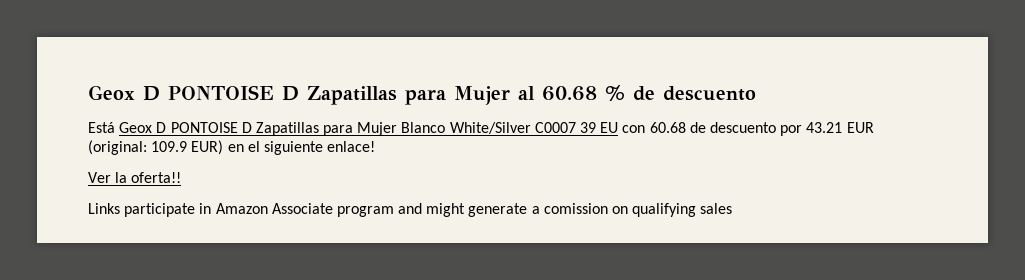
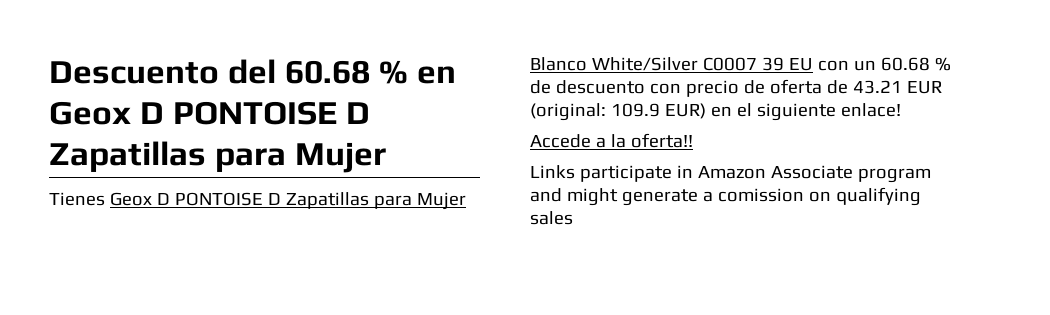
- Geox D PONTOISE D Zapatillas para Mujer al 60.68 % de descuento
- Está Geox D PONTOISE D Zapatillas para Mujer Blanco White/Silver C0007 39 EU con 60.68 de descuento por 43.21 EUR (original: 109.9 EUR) en el siguiente enlace!
+ Descuento del 60.68 % en Geox D PONTOISE D Zapatillas para Mujer
+ Tienes Geox D PONTOISE D Zapatillas para Mujer Blanco White/Silver C0007 39 EU con un 60.68 % de descuento con precio de oferta de 43.21 EUR (original: 109.9 EUR) en el siguiente enlace!
- Ver la oferta!!
+ Accede a la oferta!!

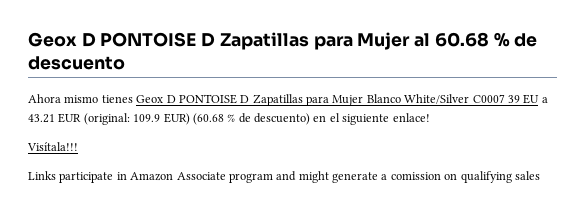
- Descuento del 60.68 % en Geox D PONTOISE D Zapatillas para Mujer
- Tienes Geox D PONTOISE D Zapatillas para Mujer Blanco White/Silver C0007 39 EU con un 60.68 % de descuento con precio de oferta de 43.21 EUR (original: 109.9 EUR) en el siguiente enlace!
+ Geox D PONTOISE D Zapatillas para Mujer al 60.68 % de descuento
+ Ahora mismo tienes Geox D PONTOISE D Zapatillas para Mujer Blanco White/Silver C0007 39 EU a 43.21 EUR (original: 109.9 EUR) (60.68 % de descuento) en el siguiente enlace!
- Accede a la oferta!!
+ Visítala!!!

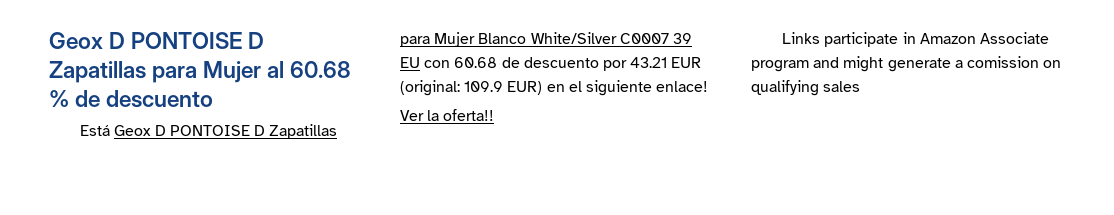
- Ahora mismo tienes Geox D PONTOISE D Zapatillas para Mujer Blanco White/Silver C0007 39 EU a 43.21 EUR (original: 109.9 EUR) (60.68 % de descuento) en el siguiente enlace!
+ Está Geox D PONTOISE D Zapatillas para Mujer Blanco White/Silver C0007 39 EU con 60.68 de descuento por 43.21 EUR (original: 109.9 EUR) en el siguiente enlace!
- Visítala!!!
+ Ver la oferta!!

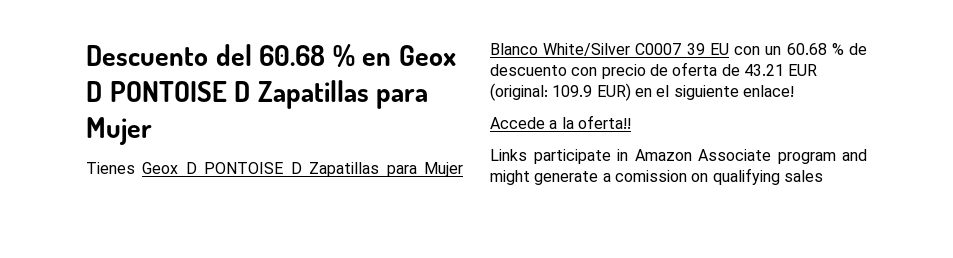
- Geox D PONTOISE D Zapatillas para Mujer al 60.68 % de descuento
- Está Geox D PONTOISE D Zapatillas para Mujer Blanco White/Silver C0007 39 EU con 60.68 de descuento por 43.21 EUR (original: 109.9 EUR) en el siguiente enlace!
+ Descuento del 60.68 % en Geox D PONTOISE D Zapatillas para Mujer
+ Tienes Geox D PONTOISE D Zapatillas para Mujer Blanco White/Silver C0007 39 EU con un 60.68 % de descuento con precio de oferta de 43.21 EUR (original: 109.9 EUR) en el siguiente enlace!
- Ver la oferta!!
+ Accede a la oferta!!

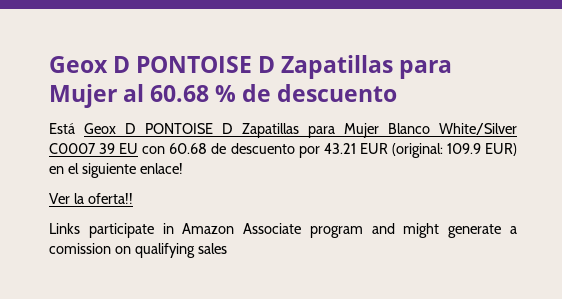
- Descuento del 60.68 % en Geox D PONTOISE D Zapatillas para Mujer
- Tienes Geox D PONTOISE D Zapatillas para Mujer Blanco White/Silver C0007 39 EU con un 60.68 % de descuento con precio de oferta de 43.21 EUR (original: 109.9 EUR) en el siguiente enlace!
+ Geox D PONTOISE D Zapatillas para Mujer al 60.68 % de descuento
+ Está Geox D PONTOISE D Zapatillas para Mujer Blanco White/Silver C0007 39 EU con 60.68 de descuento por 43.21 EUR (original: 109.9 EUR) en el siguiente enlace!
- Accede a la oferta!!
+ Ver la oferta!!

